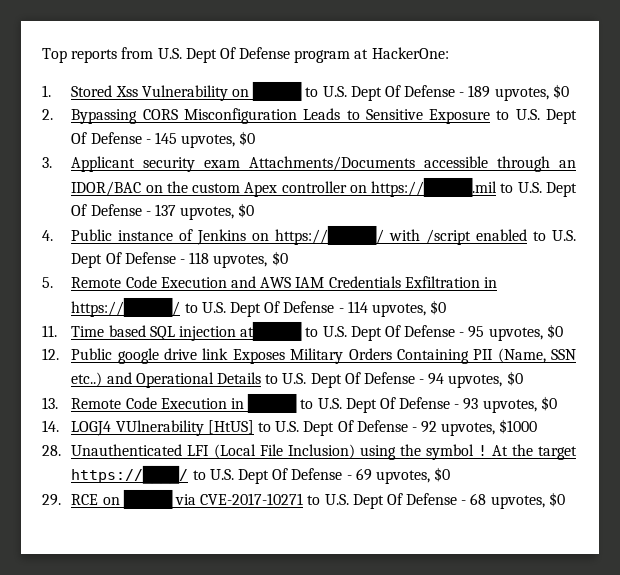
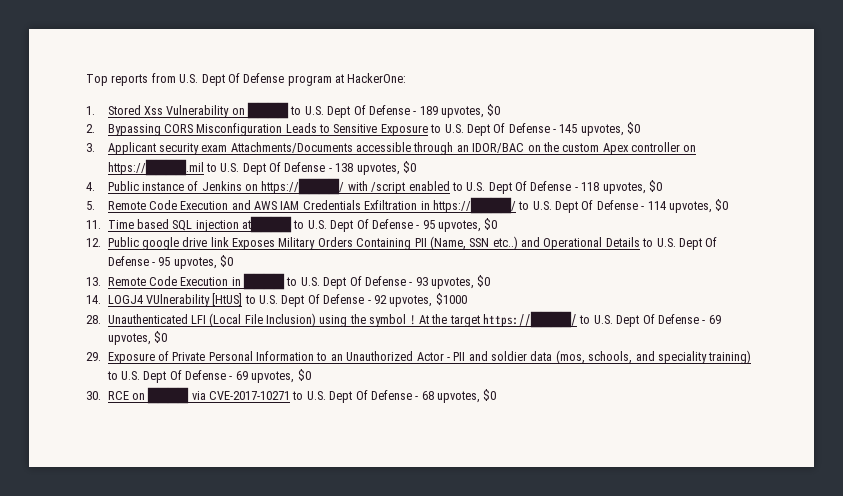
- 3. Applicant security exam Attachments/Documents accessible through an IDOR/BAC on the custom Apex controller on https://████.mil to U.S. Dept Of Defense - 137 upvotes, $0
+ 3. Applicant security exam Attachments/Documents accessible through an IDOR/BAC on the custom Apex controller on https://████.mil to U.S. Dept Of Defense - 138 upvotes, $0
- 12. Public google drive link Exposes Military Orders Containing PII (Name, SSN etc..) and Operational Details to U.S. Dept Of Defense - 94 upvotes, $0
+ 12. Public google drive link Exposes Military Orders Containing PII (Name, SSN etc..) and Operational Details to U.S. Dept Of Defense - 95 upvotes, $0
- 29. RCE on ████ via CVE-2017-10271 to U.S. Dept Of Defense - 68 upvotes, $0
+ 29. Exposure of Private Personal Information to an Unauthorized Actor - PII and soldier data (mos, schools, and speciality training) to U.S. Dept Of Defense - 69 upvotes, $0
+ 30. RCE on ████ via CVE-2017-10271 to U.S. Dept Of Defense - 68 upvotes, $0

